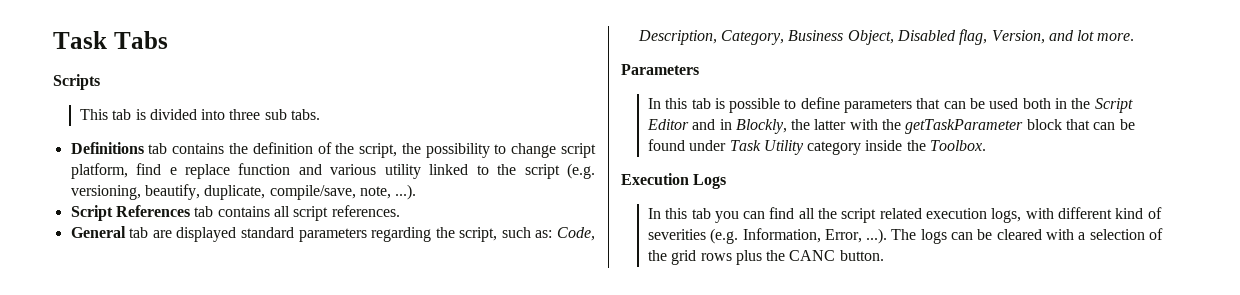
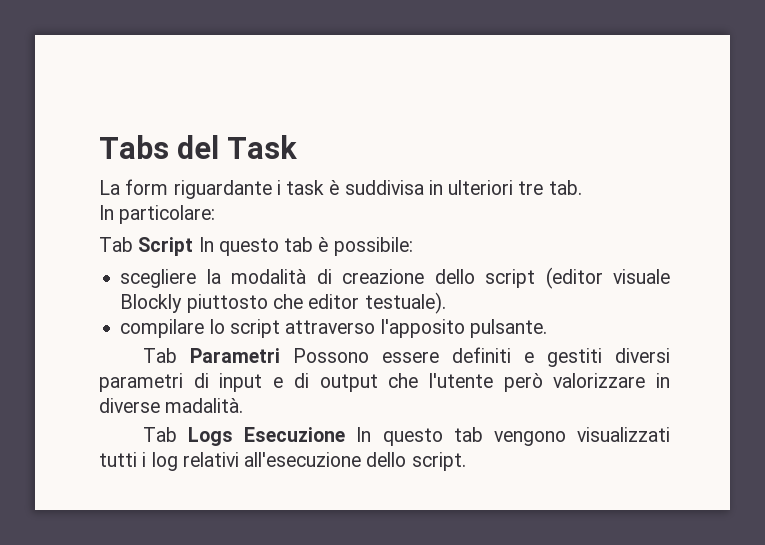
- Task Tabs
- Scripts
- This tab is divided into three sub tabs.
- Definitions tab contains the definition of the script, the possibility to change script platform, find e replace function and various utility linked to the script (e.g. versioning, beautify, duplicate, compile/save, note, ...).
- Script References tab contains all script references.
- General tab are displayed standard parameters regarding the script, such as: Code, Description, Category, Business Object, Disabled flag, Version, and lot more.
- Parameters
- In this tab is possible to define parameters that can be used both in the Script Editor and in Blockly, the latter with the getTaskParameter block that can be found under Task Utility category inside the Toolbox.
- Execution Logs
- In this tab you can find all the script related execution logs, with different kind of severities (e.g. Information, Error, ...). The logs can be cleared with a selection of the grid rows plus the CANC button.
+ Tabs del Task
+ La form riguardante i task è suddivisa in ulteriori tre tab.
+ In particolare:
+ Tab Script In questo tab è possibile:
+ scegliere la modalità di creazione dello script (editor visuale Blockly piuttosto che editor testuale).
+ compilare lo script attraverso l'apposito pulsante.
+ Tab Parametri Possono essere definiti e gestiti diversi parametri di input e di output che l'utente però valorizzare in diverse madalità.
+ Tab Logs Esecuzione In questo tab vengono visualizzati tutti i log relativi all'esecuzione dello script.

